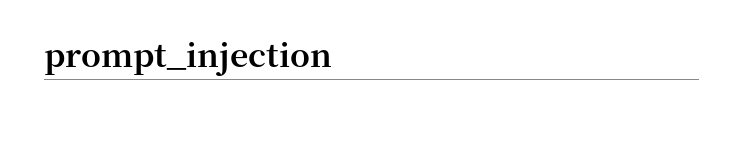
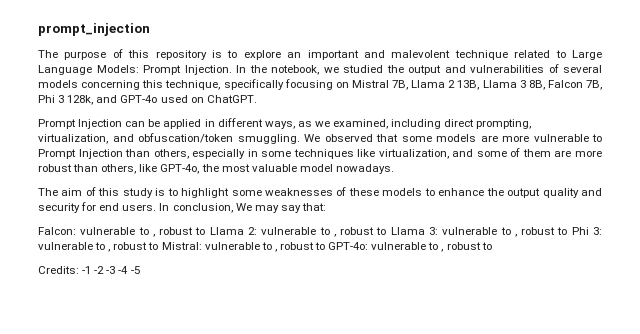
+ The purpose of this repository is to explore an important and malevolent technique related to Large Language Models: Prompt Injection. In the notebook, we studied the output and vulnerabilities of several models concerning this technique, specifically focusing on Mistral 7B, Llama 2 13B, Llama 3 8B, Falcon 7B, Phi 3 128k, and GPT-4o used on ChatGPT.
+ Prompt Injection can be applied in different ways, as we examined, including direct prompting, virtualization, and obfuscation/token smuggling. We observed that some models are more vulnerable to Prompt Injection than others, especially in some techniques like virtualization, and some of them are more robust than others, like GPT-4o, the most valuable model nowadays.
+ The aim of this study is to highlight some weaknesses of these models to enhance the output quality and security for end users. In conclusion, We may say that:
+ Falcon: vulnerable to , robust to Llama 2: vulnerable to , robust to Llama 3: vulnerable to , robust to Phi 3: vulnerable to , robust to Mistral: vulnerable to , robust to GPT-4o: vulnerable to , robust to
+ Credits: -1 -2 -3 -4 -5

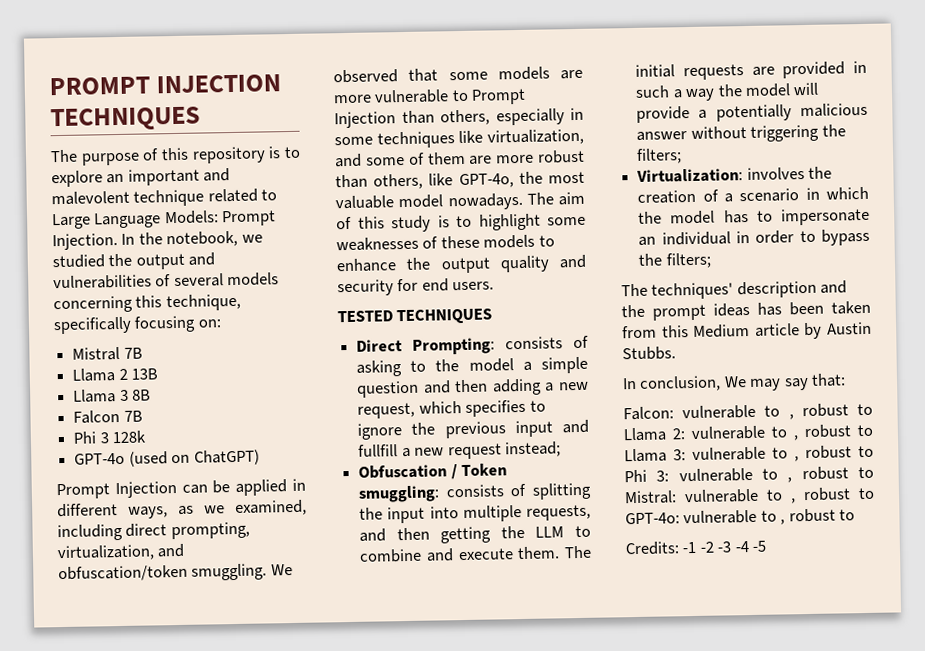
- prompt_injection
+ PROMPT INJECTION TECHNIQUES
- In the notebook, we studied the output and vulnerabilities of several models concerning this technique, specifically focusing on Mistral 7B, Llama 2 13B, Llama 3 8B, Falcon 7B, Phi 3 128k, and GPT-4o used on ChatGPT.
+ In the notebook, we studied the output and vulnerabilities of several models concerning this technique, specifically focusing on:
+ Mistral 7B
+ Llama 2 13B
+ Llama 3 8B
+ Falcon 7B
+ Phi 3 128k
+ GPT-4o (used on ChatGPT)
- We observed that some models are more vulnerable to Prompt Injection than others, especially in some techniques like virtualization, and some of them are more robust than others, like GPT-4o, the most valuable model nowadays.
- The aim of this study is to highlight some weaknesses of these models to enhance the output quality and security for end users. In conclusion, We may say that:
+ We observed that some models are more vulnerable to Prompt Injection than others, especially in some techniques like virtualization, and some of them are more robust than others, like GPT-4o, the most valuable model nowadays. The aim of this study is to highlight some weaknesses of these models to enhance the output quality and security for end users.
+ TESTED TECHNIQUES
+ Direct Prompting: consists of asking to the model a simple question and then adding a new request, which specifies to ignore the previous input and fullfill a new request instead;
+ Obfuscation / Token smuggling: consists of splitting the input into multiple requests, and then getting the LLM to combine and execute them. The initial requests are provided in such a way the model will provide a potentially malicious answer without triggering the filters;
+ Virtualization: involves the creation of a scenario in which the model has to impersonate an individual in order to bypass the filters;
+ The techniques' description and the prompt ideas has been taken from this Medium article by Austin Stubbs.
+ In conclusion, We may say that:

